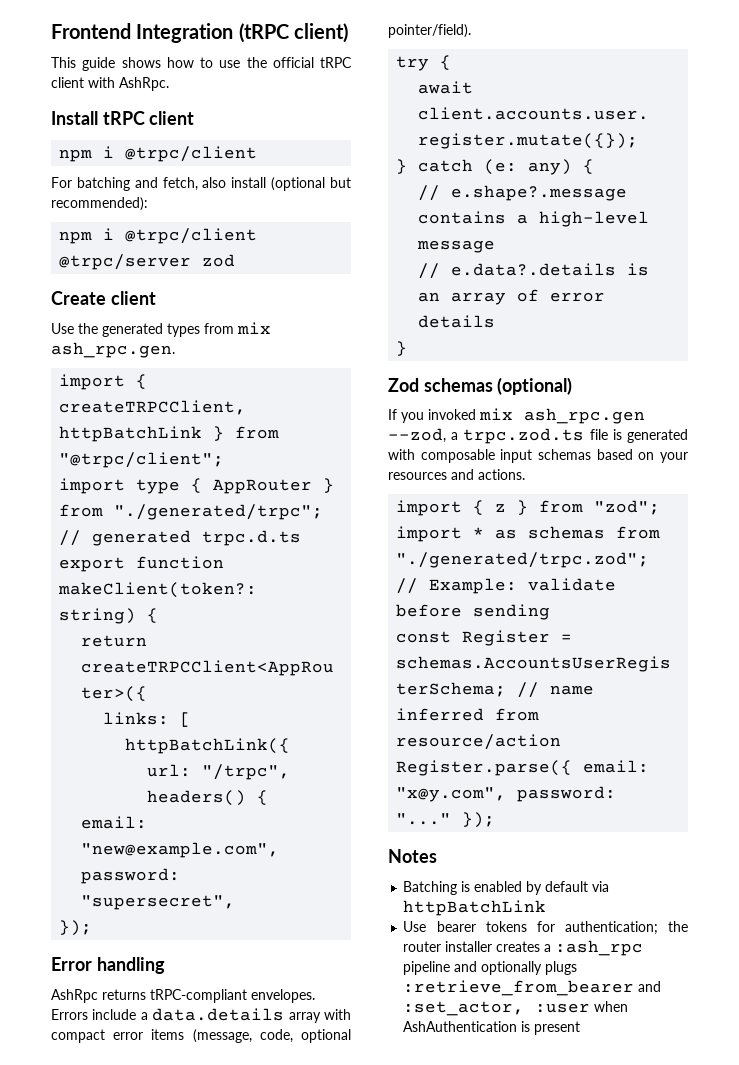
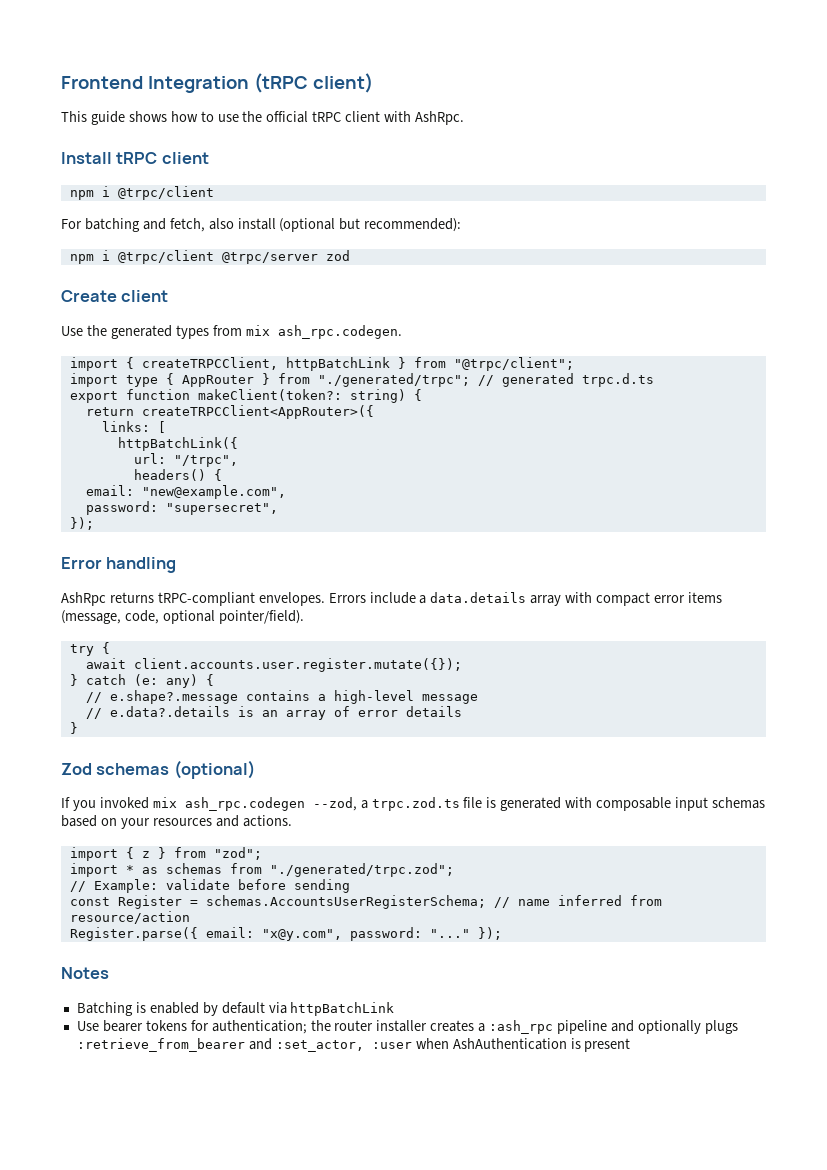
- Use the generated types from mix ash_rpc.gen.
+ Use the generated types from mix ash_rpc.codegen.
- If you invoked mix ash_rpc.gen --zod, a trpc.zod.ts file is generated with composable input schemas based on your resources and actions.
+ If you invoked mix ash_rpc.codegen --zod, a trpc.zod.ts file is generated with composable input schemas based on your resources and actions.

